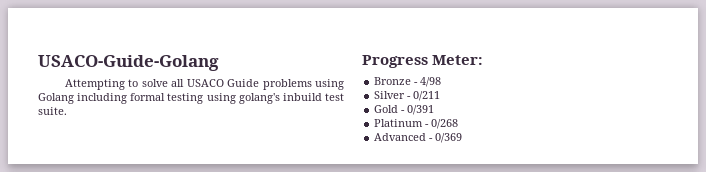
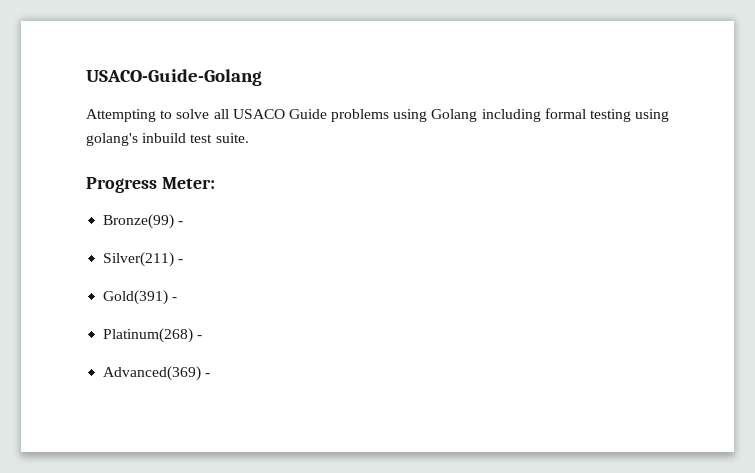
- Bronze - 4/98
- Silver - 0/211
- Gold - 0/391
- Platinum - 0/268
- Advanced - 0/369
+ Bronze(99) -
+ Silver(211) -
+ Gold(391) -
+ Platinum(268) -
+ Advanced(369) -

